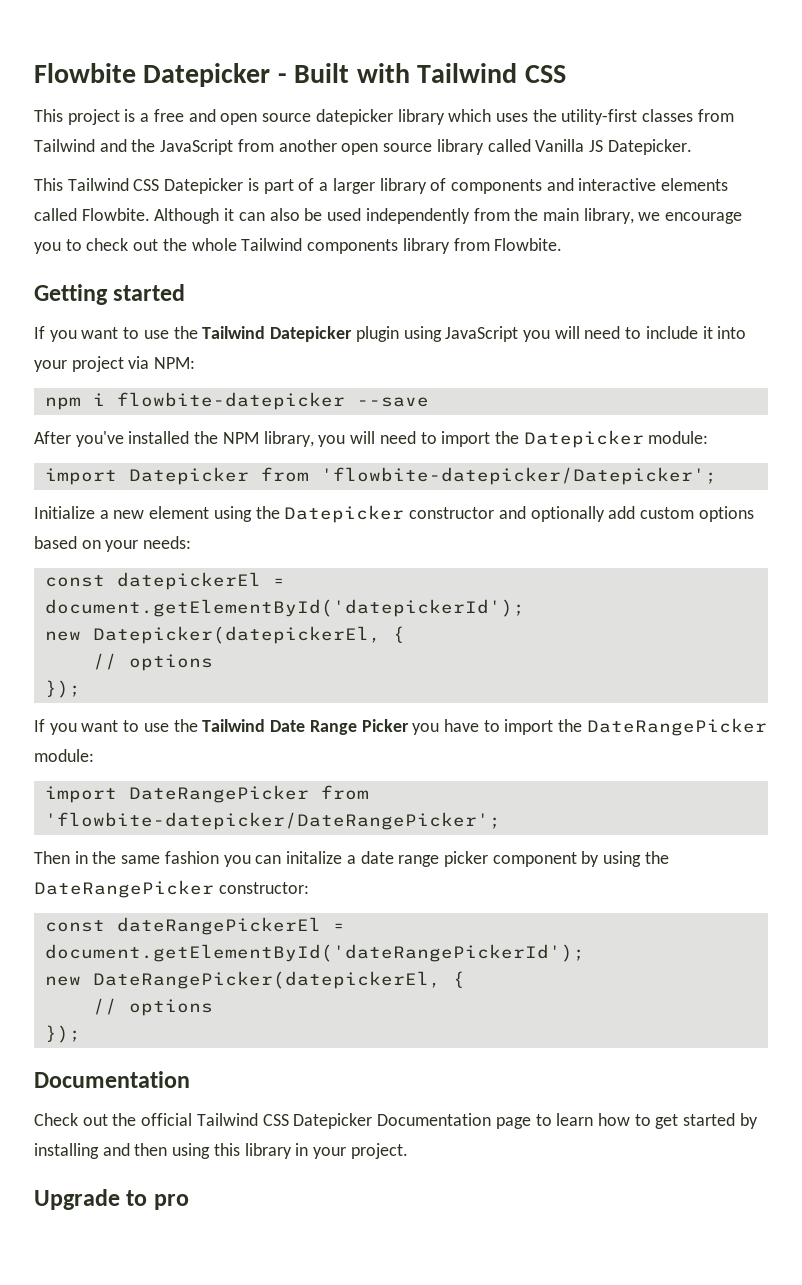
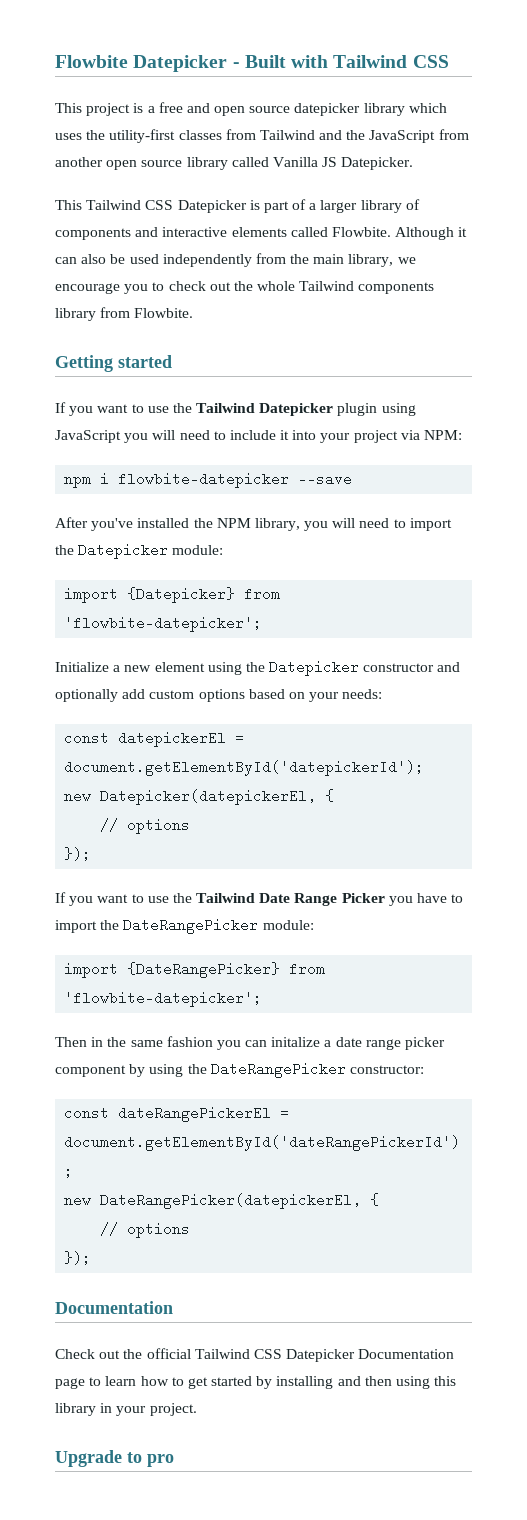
- import Datepicker from 'flowbite-datepicker/Datepicker';
+ import {Datepicker} from 'flowbite-datepicker';
- import DateRangePicker from 'flowbite-datepicker/DateRangePicker';
+ import {DateRangePicker} from 'flowbite-datepicker';

